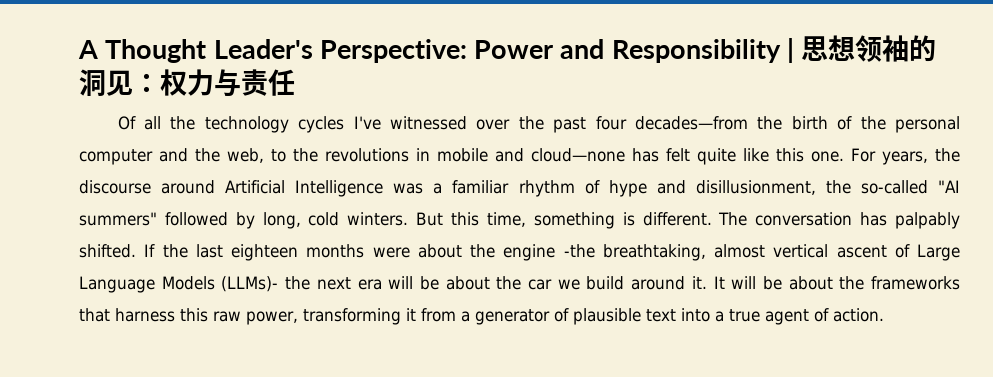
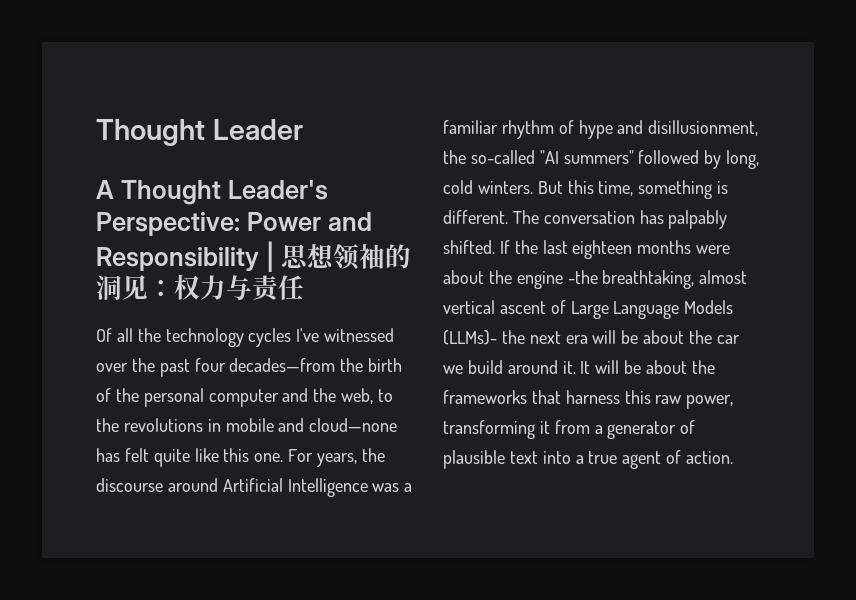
+ Thought Leader

